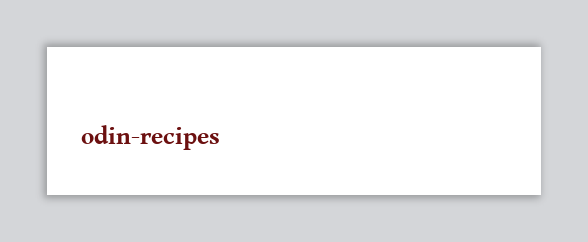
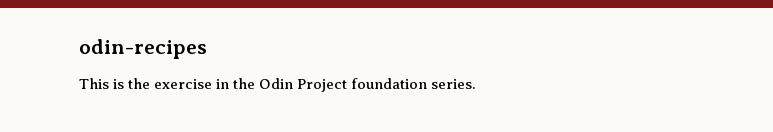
+ This is the exercise in the Odin Project foundation series.

